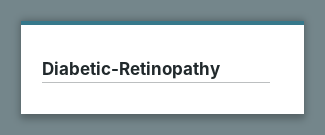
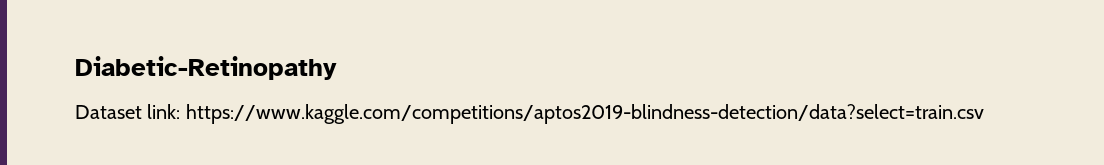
+ Dataset link: https://www.kaggle.com/competitions/aptos2019-blindness-detection/data?select=train.csv

